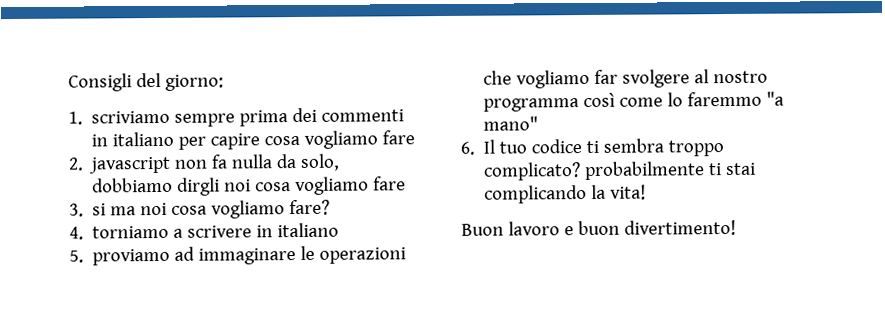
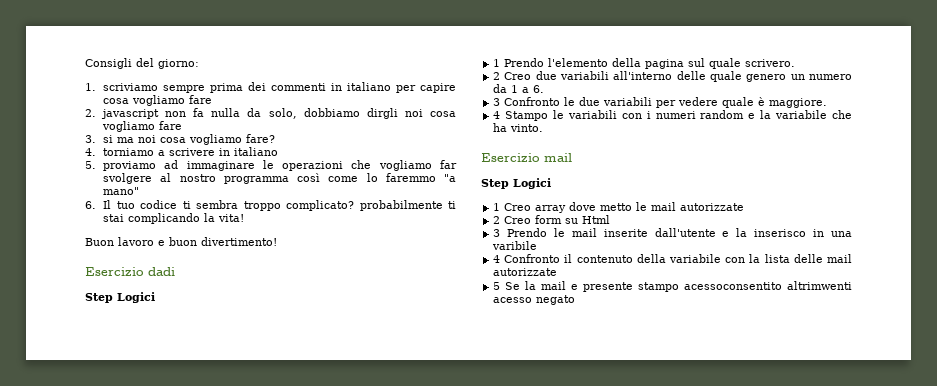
+ Esercizio dadi
+ Step Logici
+ 1 Prendo l'elemento della pagina sul quale scrivero.
+ 2 Creo due variabili all'interno delle quale genero un numero da 1 a 6.
+ 3 Confronto le due variabili per vedere quale è maggiore.
+ 4 Stampo le variabili con i numeri random e la variabile che ha vinto.
+ Esercizio mail
+ Step Logici
+ 1 Creo array dove metto le mail autorizzate
+ 2 Creo form su Html
+ 3 Prendo le mail inserite dall'utente e la inserisco in una varibile
+ 4 Confronto il contenuto della variabile con la lista delle mail autorizzate
+ 5 Se la mail e presente stampo acessoconsentito altrimwenti acesso negato

